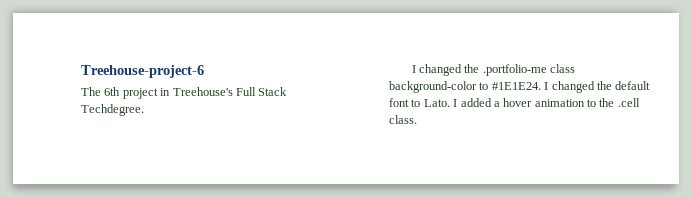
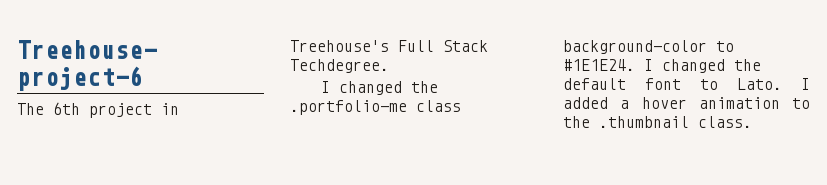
- I added a hover animation to the .cell class.
+ I added a hover animation to the .thumbnail class.

